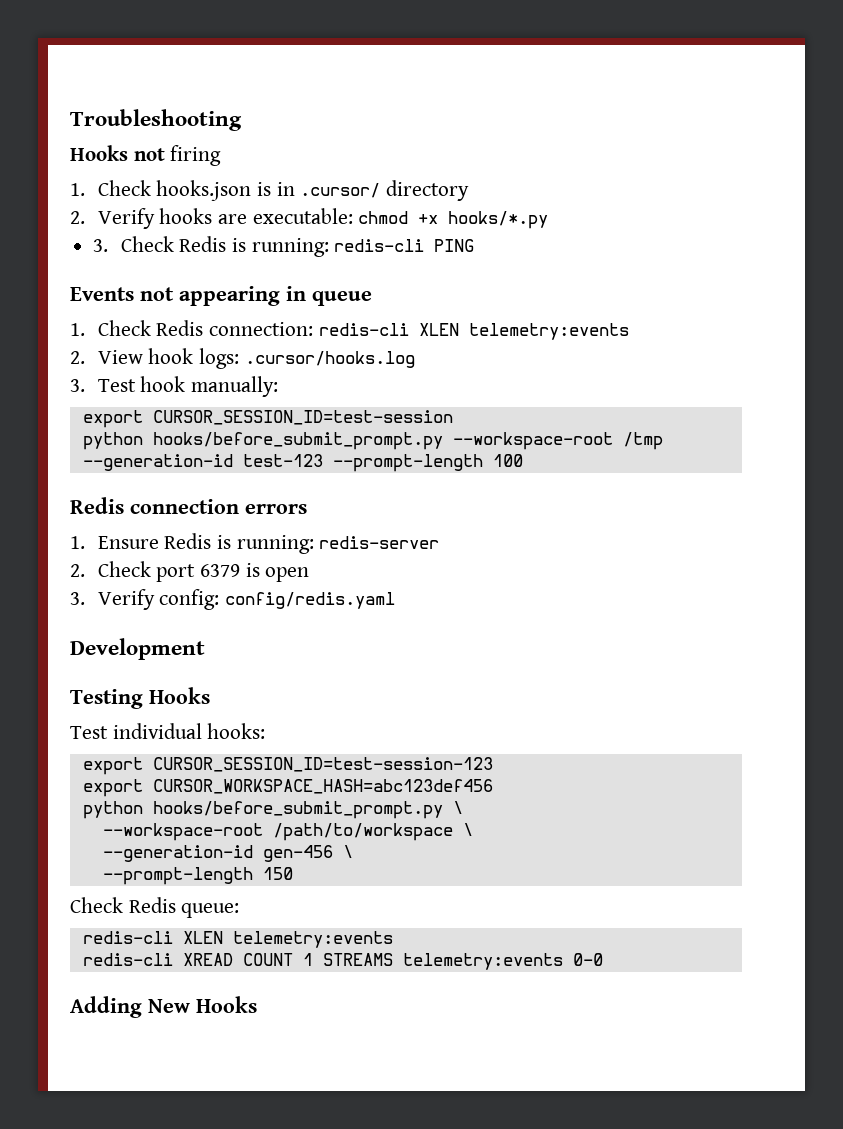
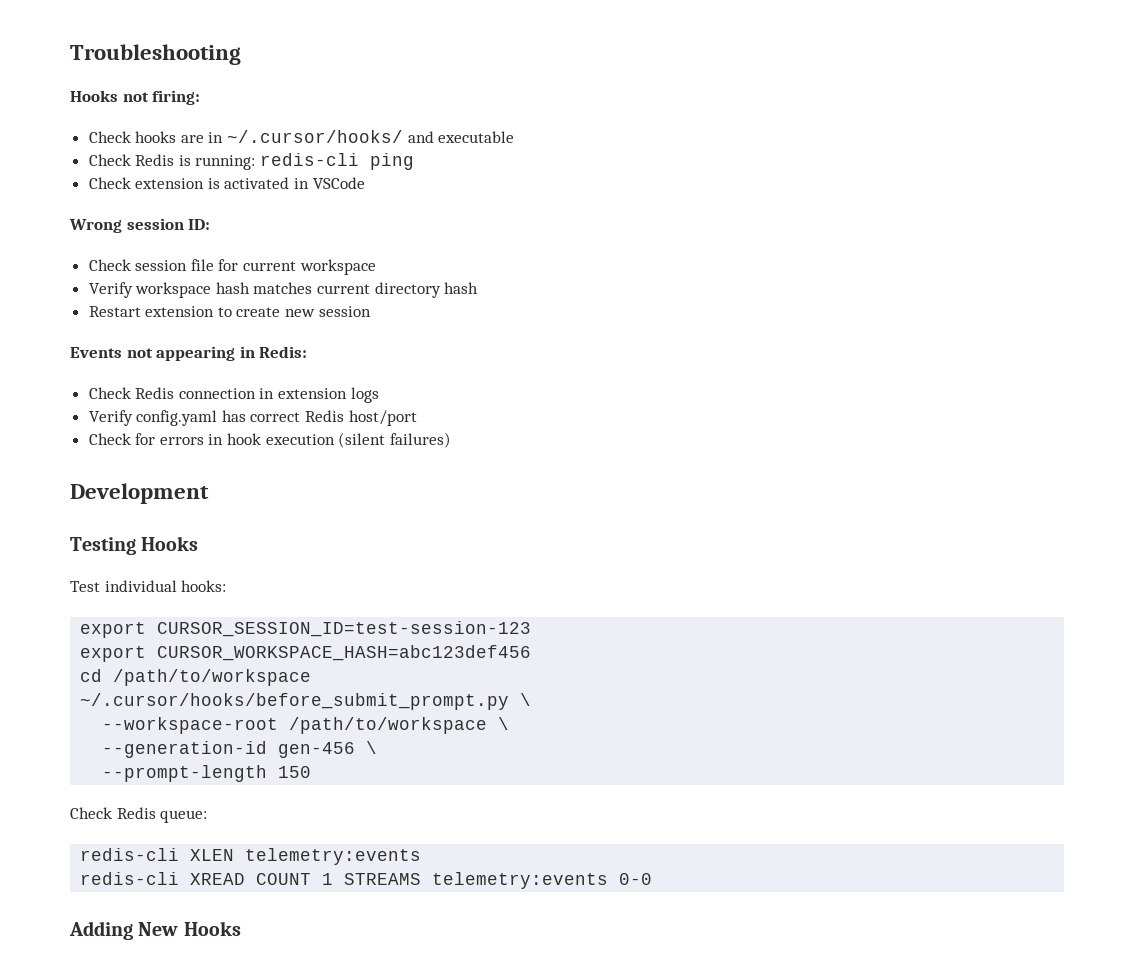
- Hooks not firing
- 1. Check hooks.json is in .cursor/ directory
- 2. Verify hooks are executable: chmod +x hooks/*.py
- 3. Check Redis is running: redis-cli PING
- Events not appearing in queue
- 1. Check Redis connection: redis-cli XLEN telemetry:events
- 2. View hook logs: .cursor/hooks.log
- 3. Test hook manually:
- export CURSOR_SESSION_ID=test-session
- python hooks/before_submit_prompt.py --workspace-root /tmp --generation-id test-123 --prompt-length 100
- Redis connection errors
- 1. Ensure Redis is running: redis-server
- 2. Check port 6379 is open
- 3. Verify config: config/redis.yaml
+ Hooks not firing:
+ Check hooks are in ~/.cursor/hooks/ and executable
+ Check Redis is running: redis-cli ping
+ Check extension is activated in VSCode
+ Wrong session ID:
+ Check session file for current workspace
+ Verify workspace hash matches current directory hash
+ Restart extension to create new session
+ Events not appearing in Redis:
+ Check Redis connection in extension logs
+ Verify config.yaml has correct Redis host/port
+ Check for errors in hook execution (silent failures)
- python hooks/before_submit_prompt.py \
+ cd /path/to/workspace
+ ~/.cursor/hooks/before_submit_prompt.py \

